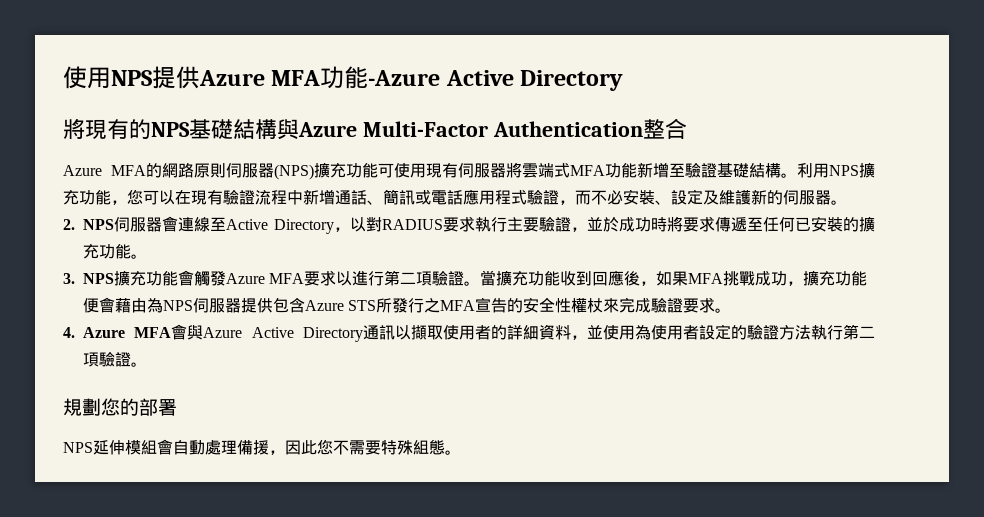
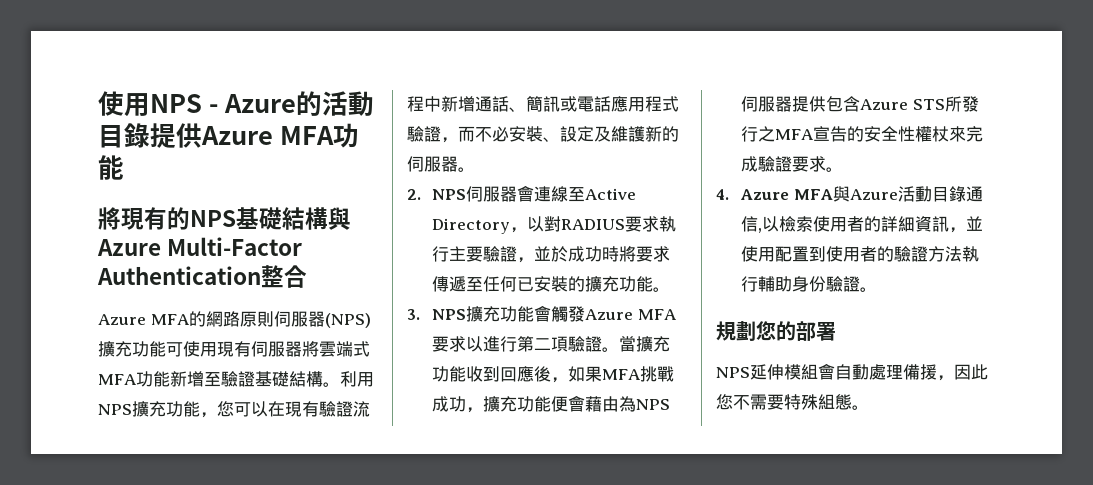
- 使用NPS提供Azure MFA功能-Azure Active Directory
+ 使用NPS - Azure的活動目錄提供Azure MFA功能
- 4. Azure MFA會與Azure Active Directory通訊以擷取使用者的詳細資料，並使用為使用者設定的驗證方法執行第二項驗證。
+ 4. Azure MFA與Azure活動目錄通信,以檢索使用者的詳細資訊，並使用配置到使用者的驗證方法執行輔助身份驗證。

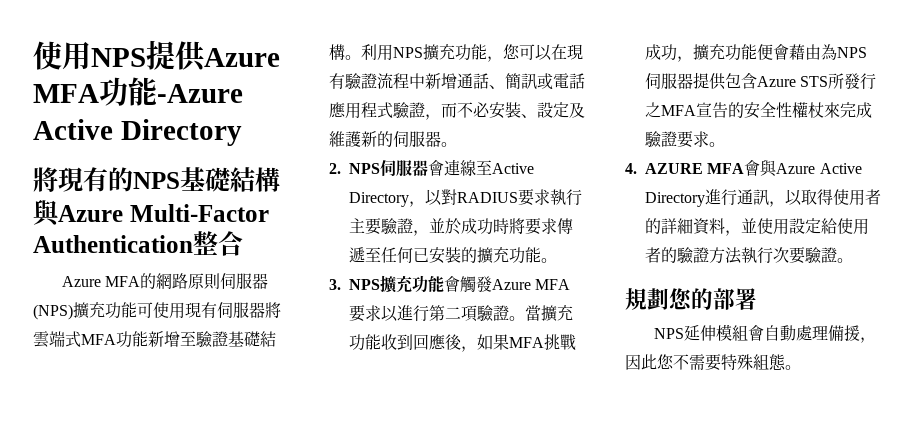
- 使用NPS - Azure的活動目錄提供Azure MFA功能
+ 使用NPS提供Azure MFA功能-Azure Active Directory
- 4. Azure MFA與Azure活動目錄通信,以檢索使用者的詳細資訊，並使用配置到使用者的驗證方法執行輔助身份驗證。
+ 4. AZURE MFA會與Azure Active Directory進行通訊，以取得使用者的詳細資料，並使用設定給使用者的驗證方法執行次要驗證。

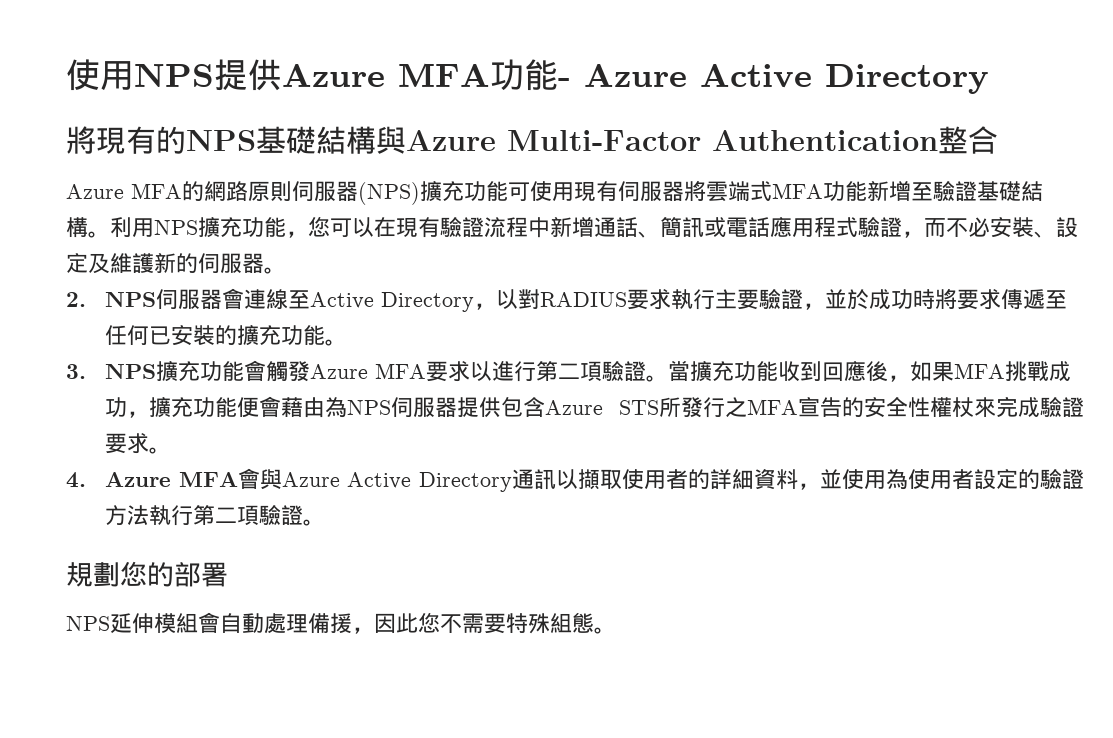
- 使用NPS提供Azure MFA功能-Azure Active Directory
+ 使用NPS提供Azure MFA功能- Azure Active Directory
- 4. AZURE MFA會與Azure Active Directory進行通訊，以取得使用者的詳細資料，並使用設定給使用者的驗證方法執行次要驗證。
+ 4. Azure MFA會與Azure Active Directory通訊以擷取使用者的詳細資料，並使用為使用者設定的驗證方法執行第二項驗證。

